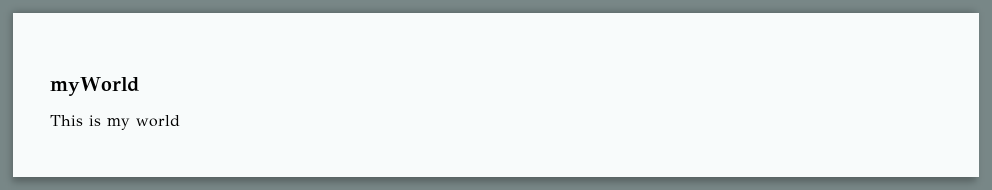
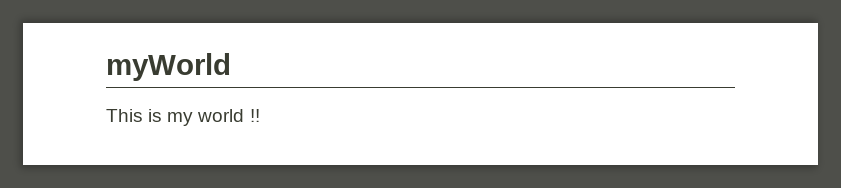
- This is my world
+ This is my world !!

